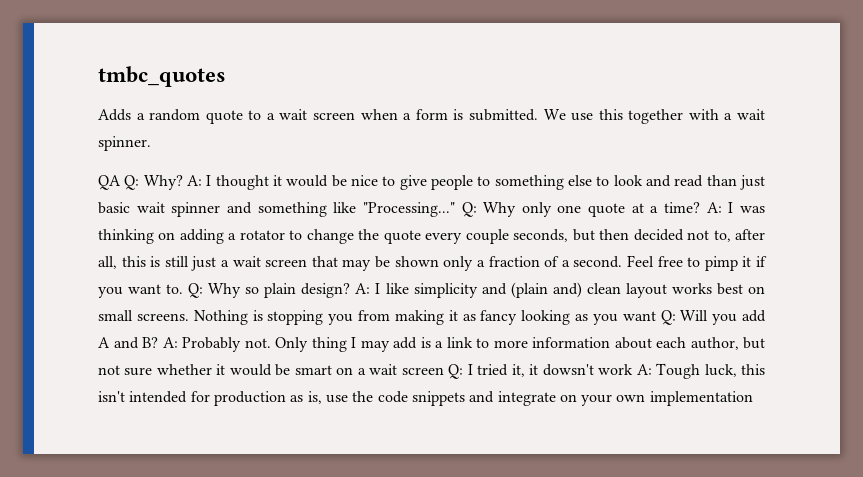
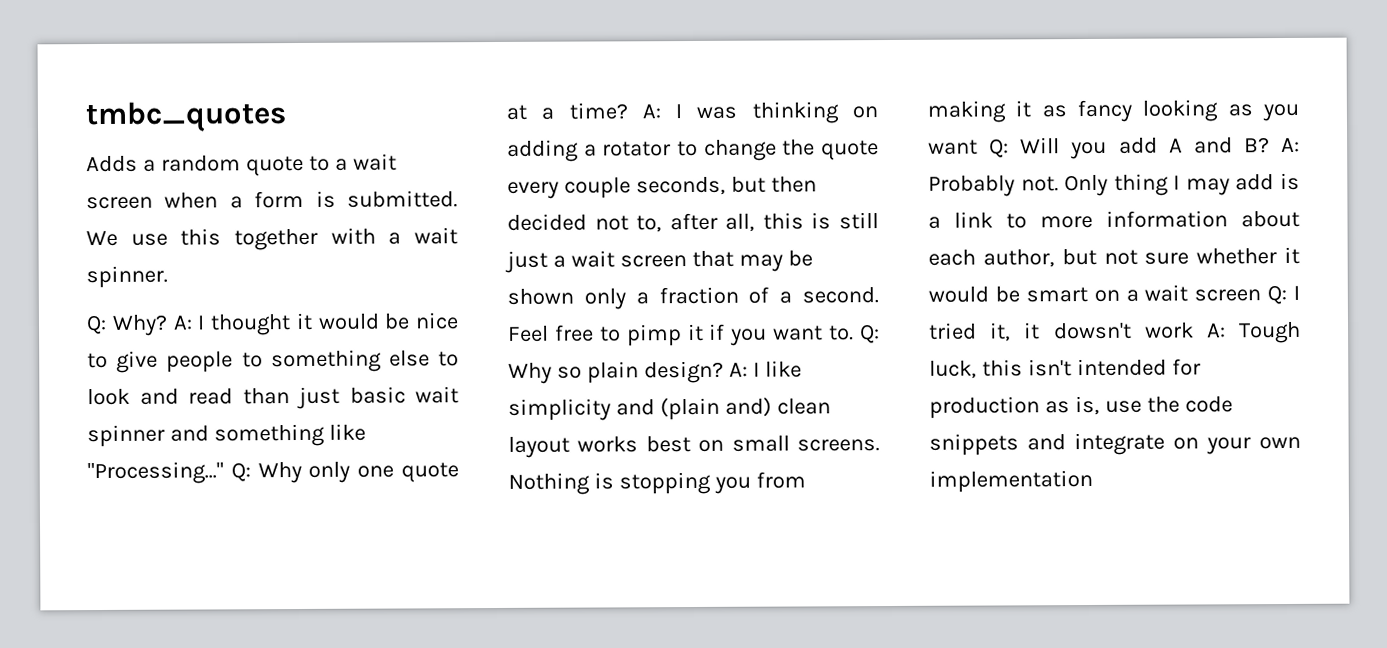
- QA Q: Why?
+ Q: Why?

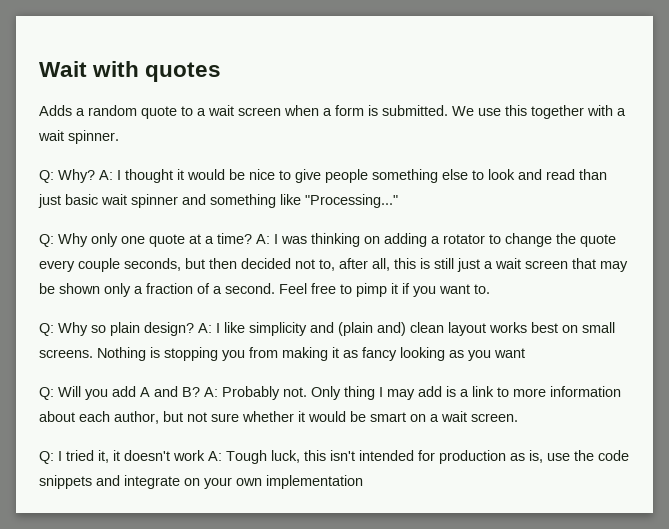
- tmbc_quotes
+ Wait with quotes
- A: I thought it would be nice to give people to something else to look and read than just basic wait spinner and something like "Processing..." Q: Why only one quote at a time?
+ A: I thought it would be nice to give people something else to look and read than just basic wait spinner and something like "Processing..."
+ Q: Why only one quote at a time?
- Feel free to pimp it if you want to. Q: Why so plain design?
+ Feel free to pimp it if you want to.
+ Q: Why so plain design?
- Nothing is stopping you from making it as fancy looking as you want Q: Will you add A and B?
+ Nothing is stopping you from making it as fancy looking as you want
+ Q: Will you add A and B?
- Only thing I may add is a link to more information about each author, but not sure whether it would be smart on a wait screen Q: I tried it, it dowsn't work A: Tough luck, this isn't intended for production as is, use the code snippets and integrate on your own implementation
+ Only thing I may add is a link to more information about each author, but not sure whether it would be smart on a wait screen.
+ Q: I tried it, it doesn't work A: Tough luck, this isn't intended for production as is, use the code snippets and integrate on your own implementation

